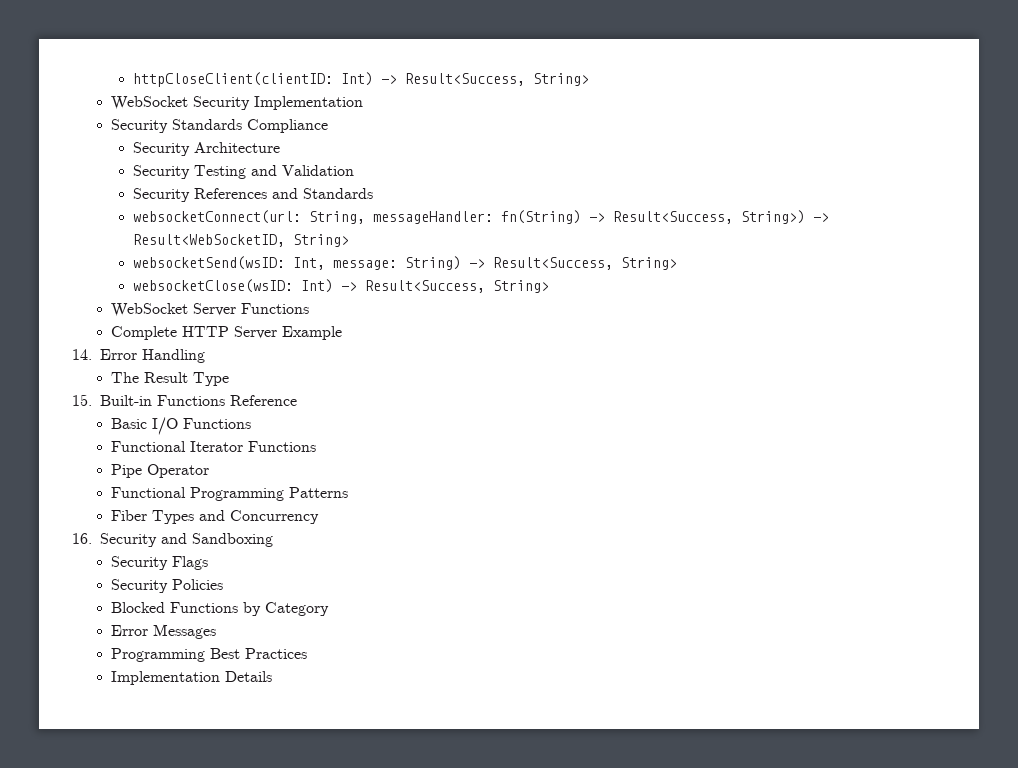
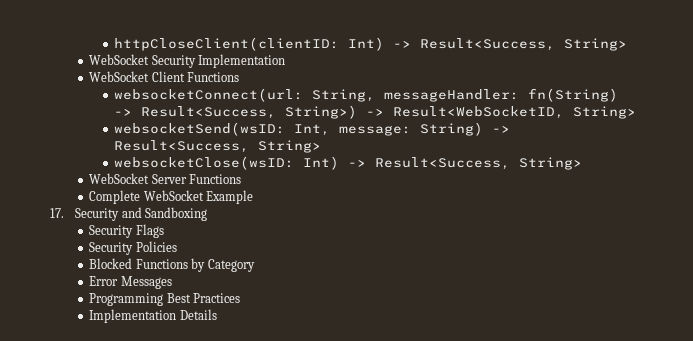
- Security Standards Compliance
- Security Architecture
- Security Testing and Validation
- Security References and Standards
+ WebSocket Client Functions
- Complete HTTP Server Example
+ Complete WebSocket Example
- 14. Error Handling
- The Result Type
- 15. Built-in Functions Reference
- Basic I/O Functions
- Functional Iterator Functions
- Pipe Operator
- Functional Programming Patterns
- Fiber Types and Concurrency
- 16. Security and Sandboxing
+ 17. Security and Sandboxing

